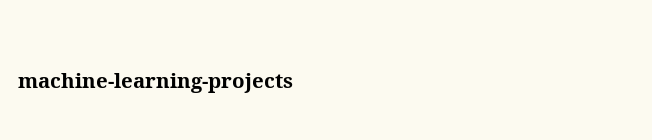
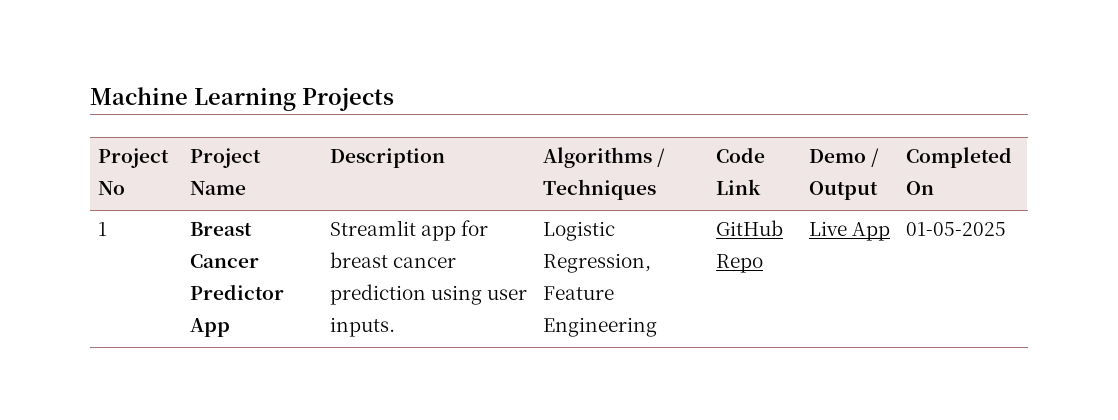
- machine-learning-projects
+ Machine Learning Projects
+ Project No | Project Name | Description | Algorithms / Techniques | Code Link | Demo / Output | Completed On
+ 1 | Breast Cancer Predictor App | Streamlit app for breast cancer prediction using user inputs. | Logistic Regression, Feature Engineering | GitHub Repo | Live App | 01-05-2025

